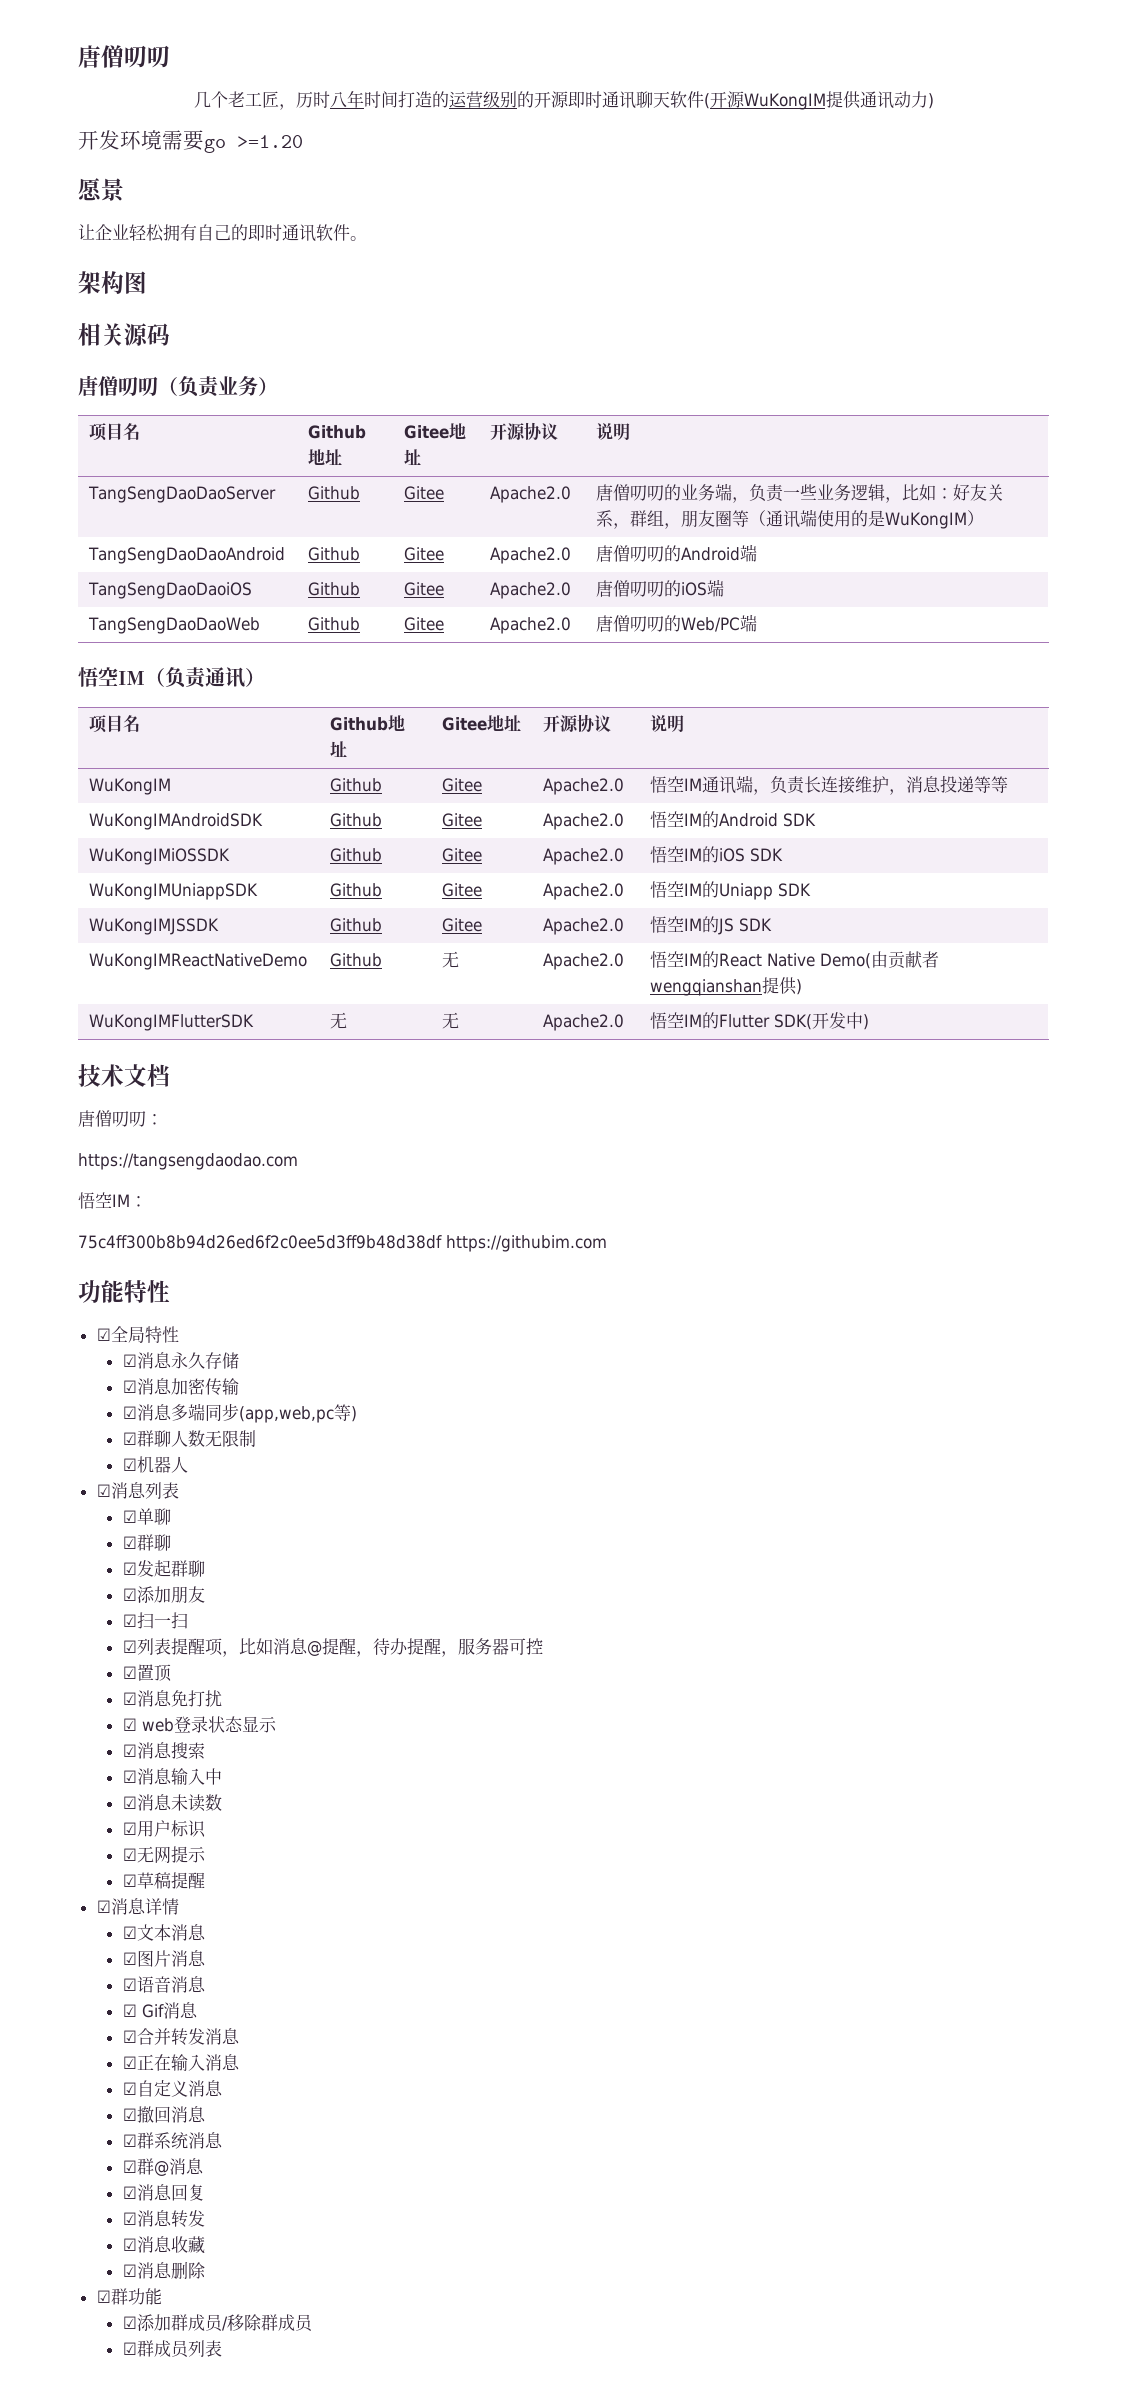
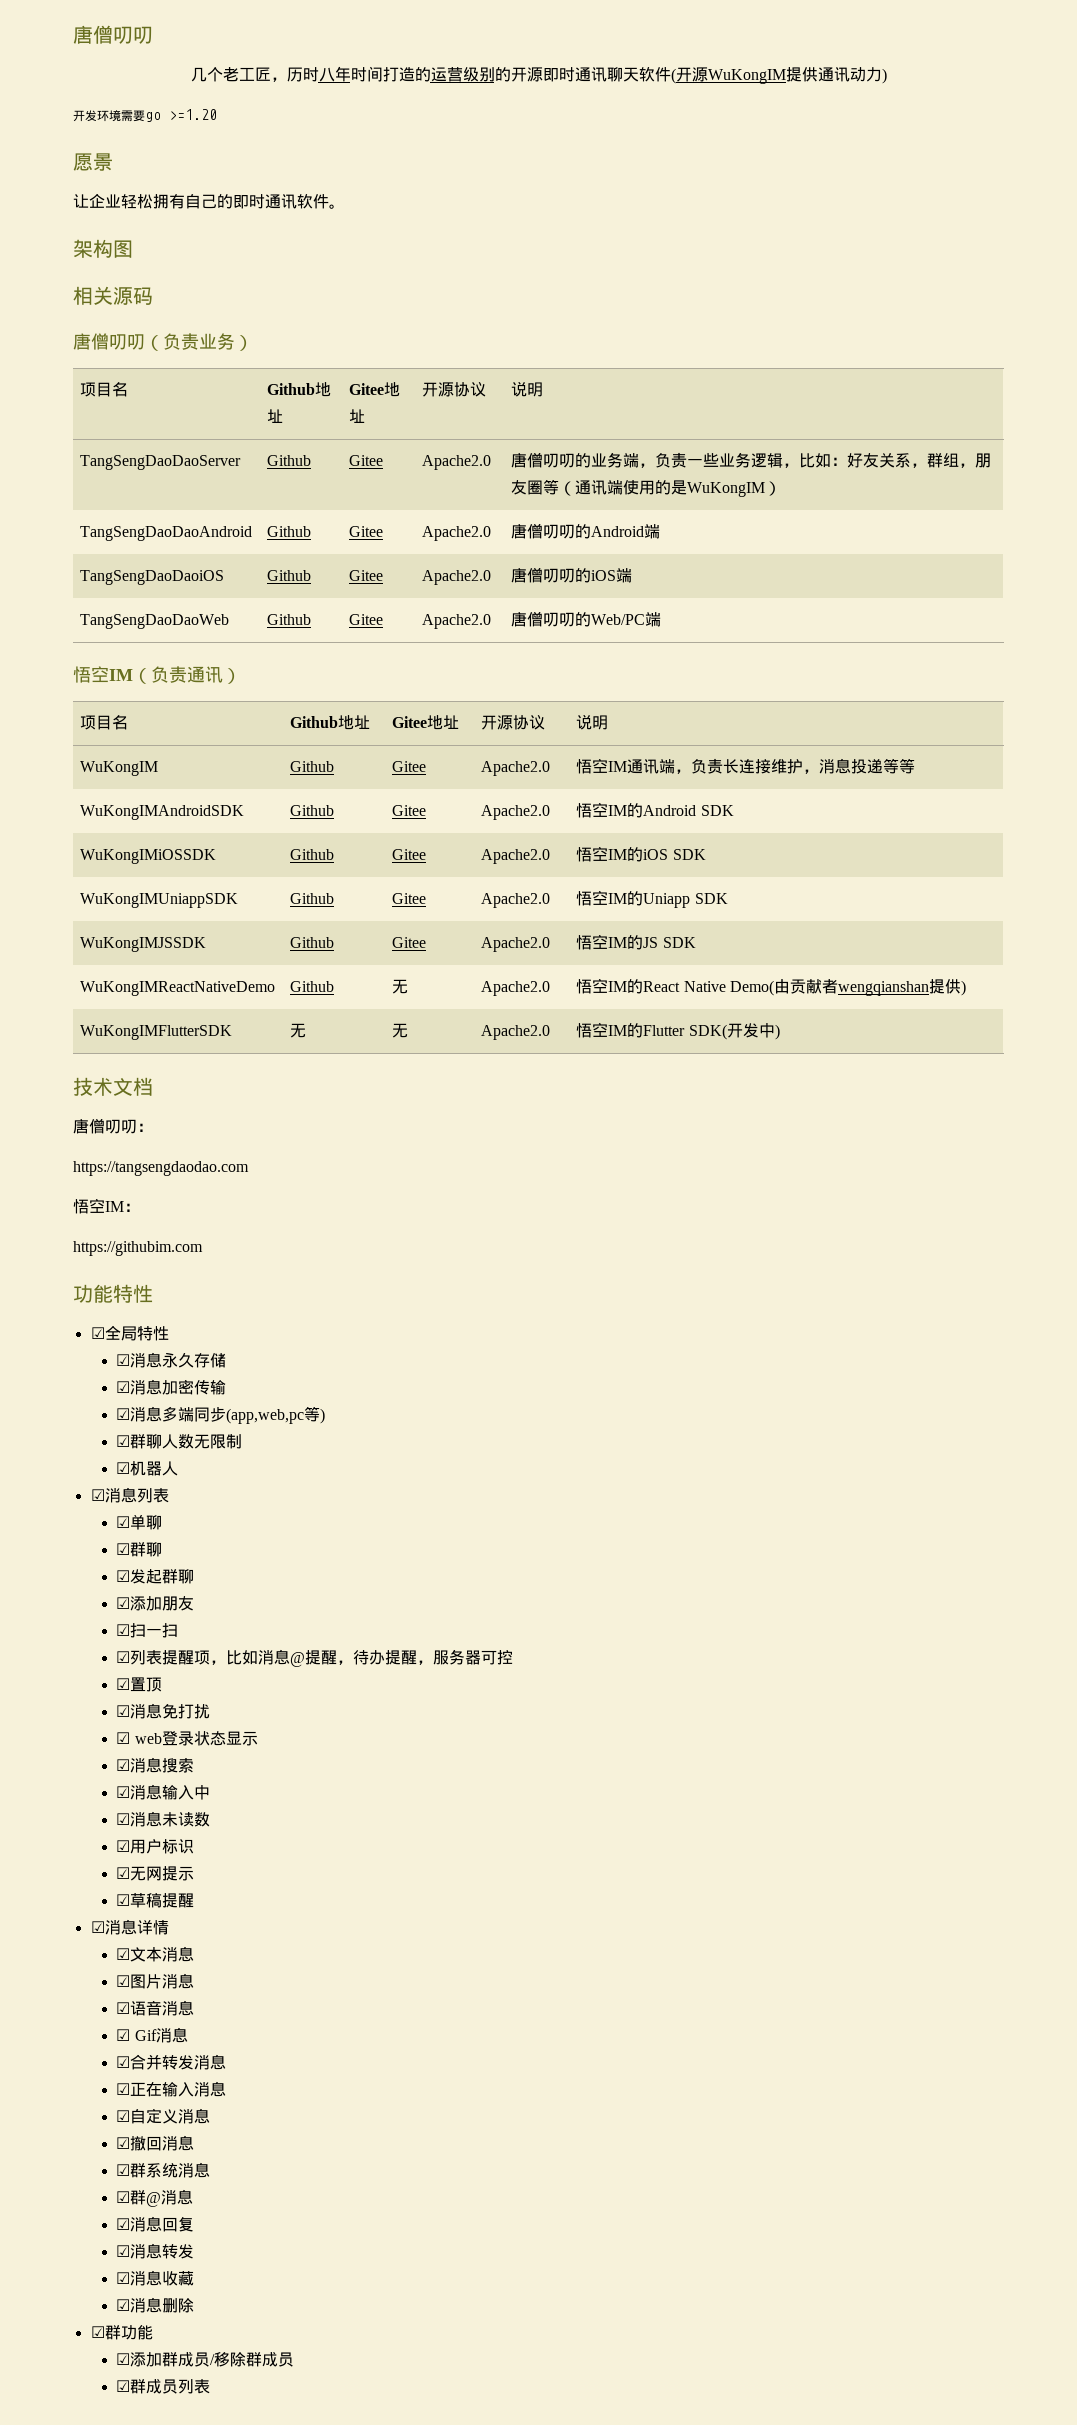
- 75c4ff300b8b94d26ed6f2c0ee5d3ff9b48d38df https://githubim.com
+ https://githubim.com

